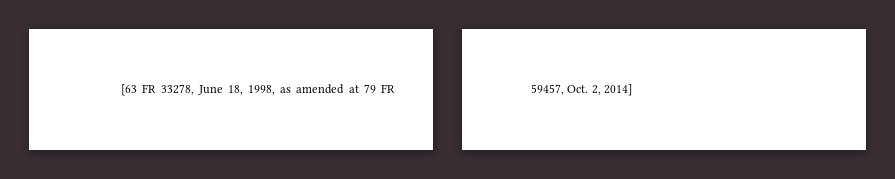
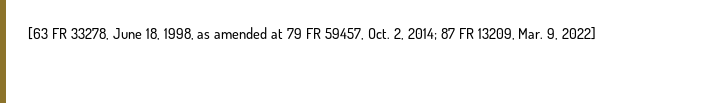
- [63 FR 33278, June 18, 1998, as amended at 79 FR 59457, Oct. 2, 2014]
+ [63 FR 33278, June 18, 1998, as amended at 79 FR 59457, Oct. 2, 2014; 87 FR 13209, Mar. 9, 2022]

